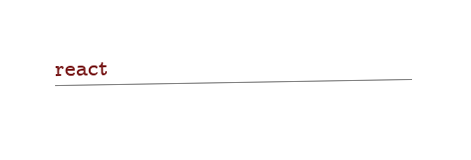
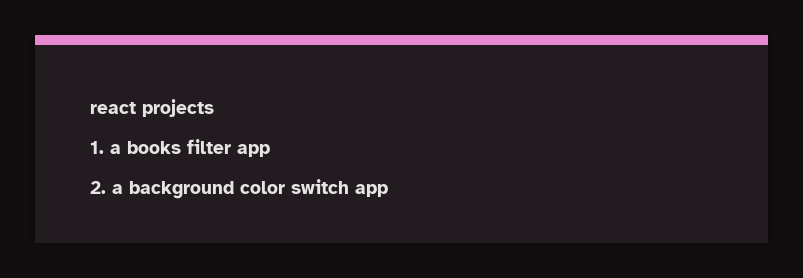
- react
+ react projects
+ 1. a books filter app
+ 2. a background color switch app

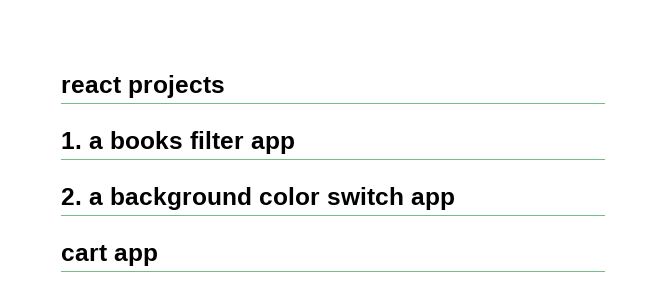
+ cart app

